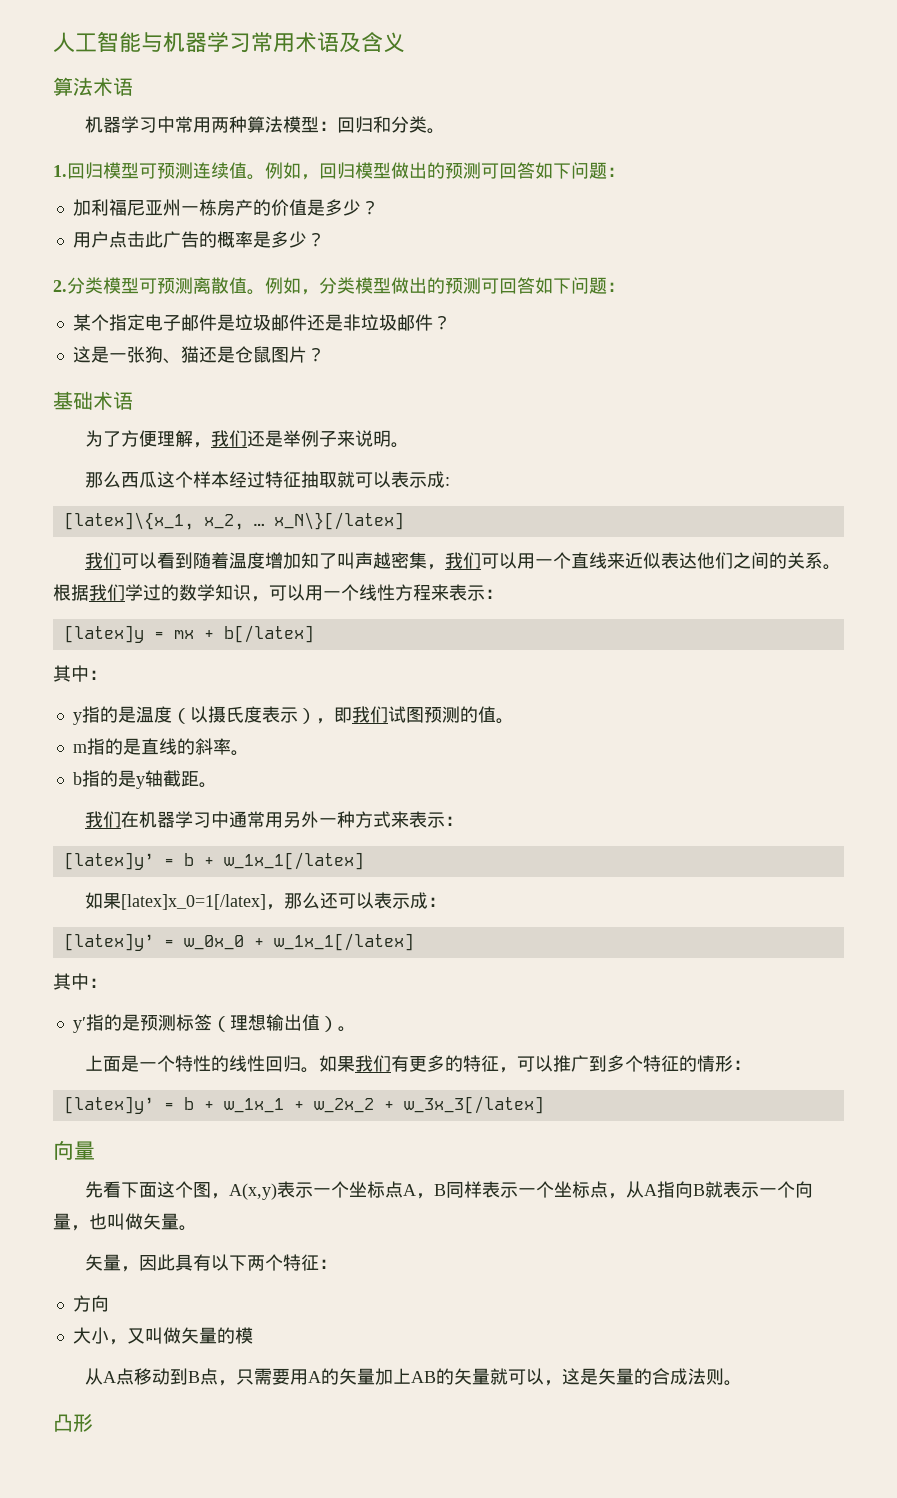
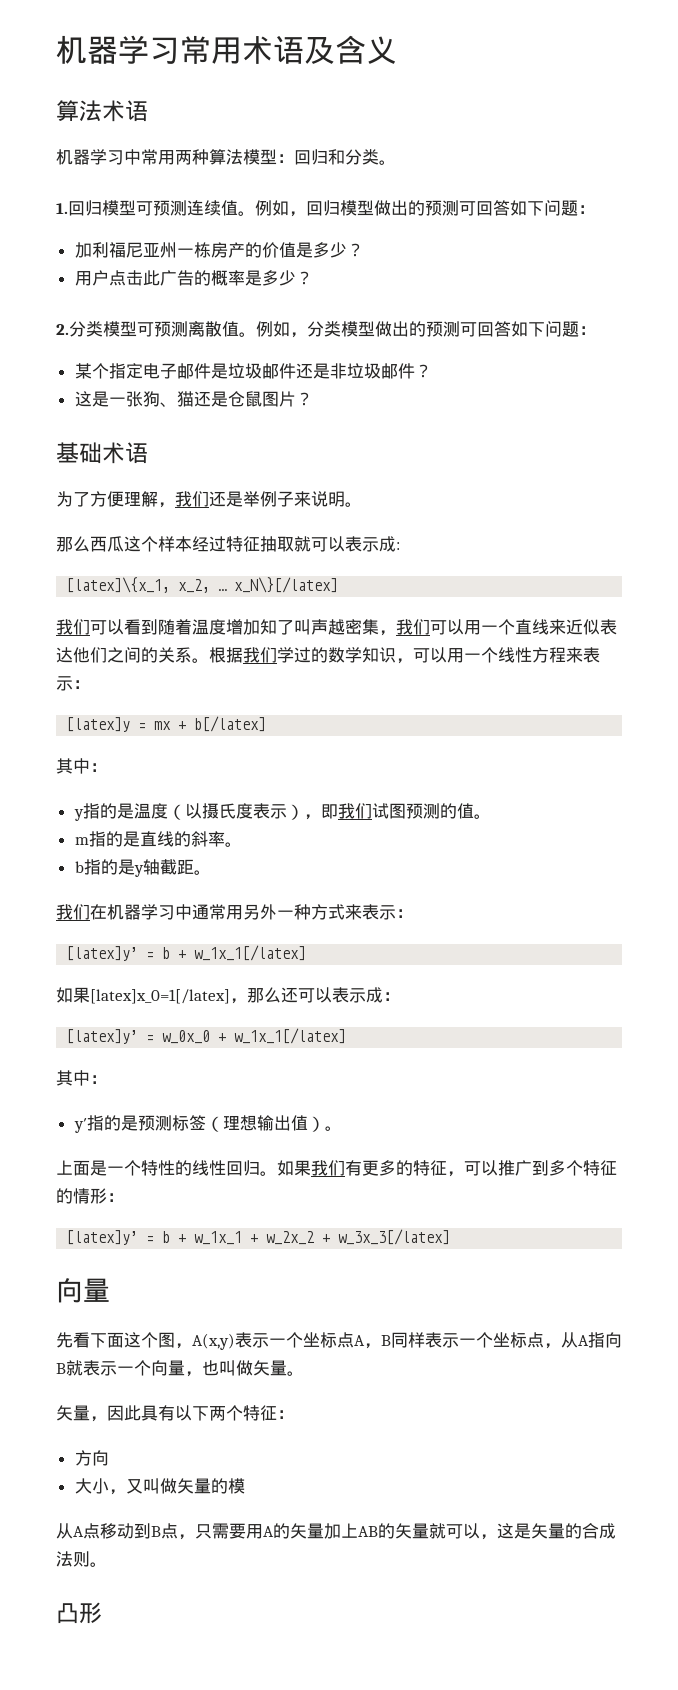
- 人工智能与机器学习常用术语及含义
+ 机器学习常用术语及含义

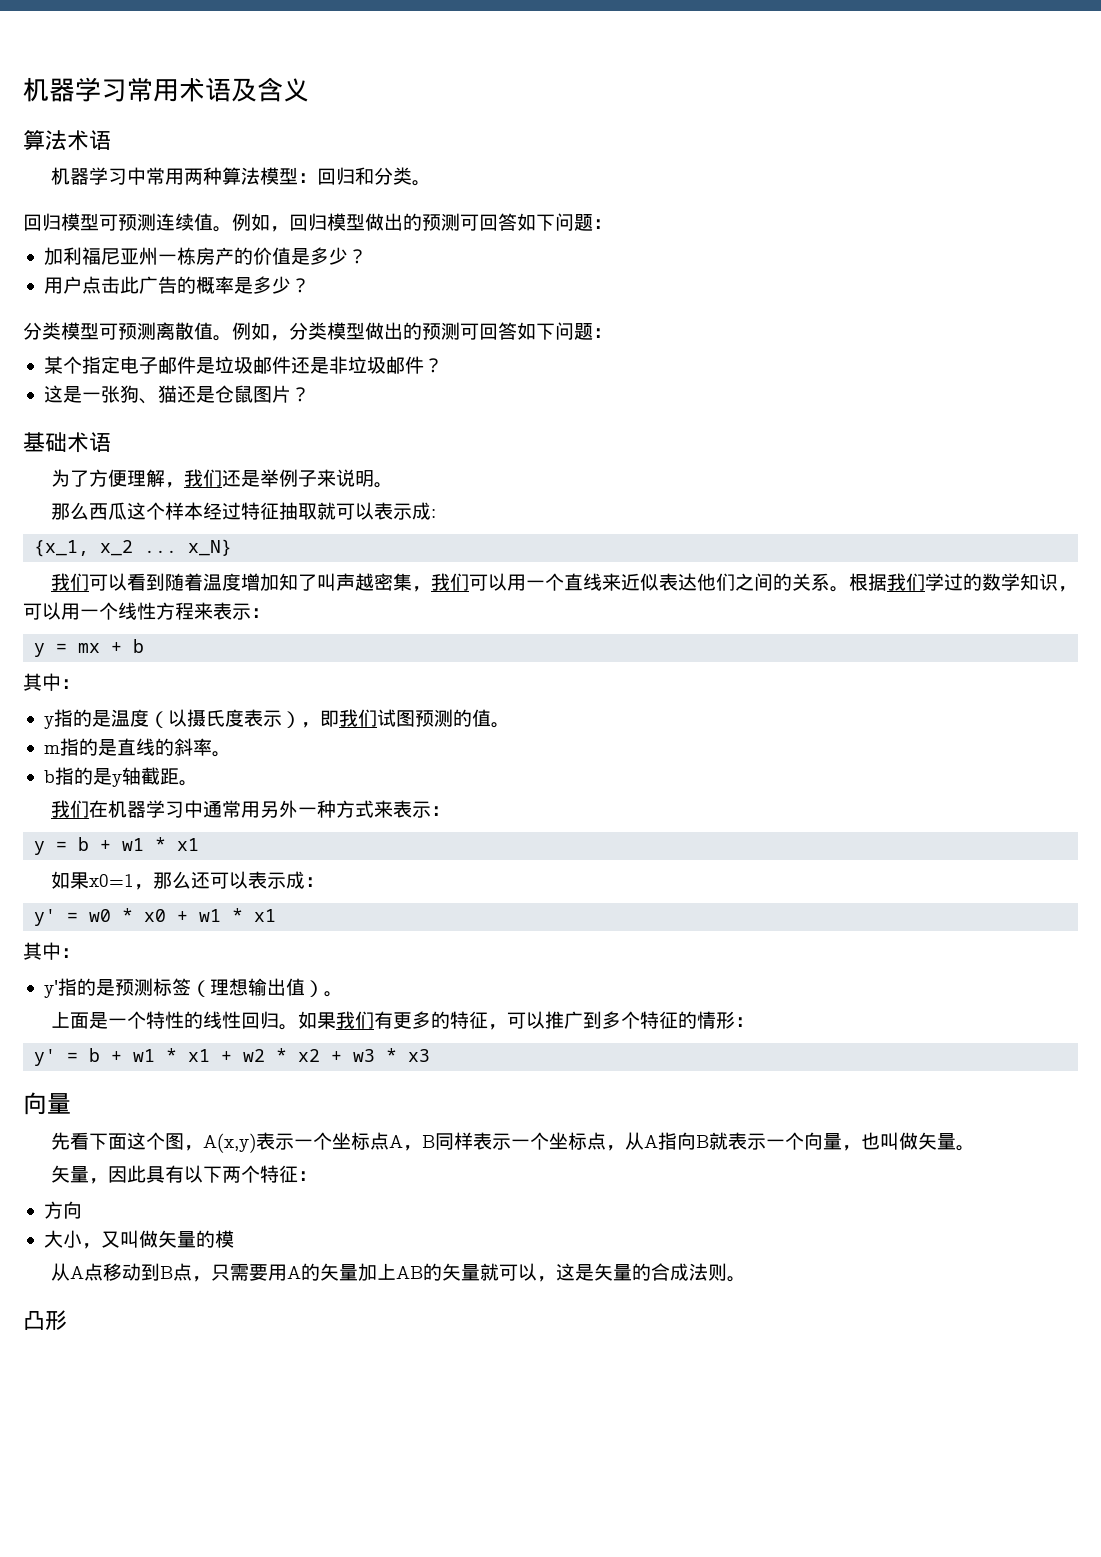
- 1.回归模型可预测连续值。
+ 回归模型可预测连续值。
- 2.分类模型可预测离散值。
+ 分类模型可预测离散值。
- [latex]\{x_1, x_2, … x_N\}[/latex]
+ {x_1, x_2 ... x_N}
- [latex]y = mx + b[/latex]
+ y = mx + b
- [latex]y’ = b + w_1x_1[/latex]
- 如果[latex]x_0=1[/latex]，那么还可以表示成：
+ y = b + w1 * x1
+ 如果x0=1，那么还可以表示成：
- [latex]y’ = w_0x_0 + w_1x_1[/latex]
+ y' = w0 * x0 + w1 * x1
- [latex]y’ = b + w_1x_1 + w_2x_2 + w_3x_3[/latex]
+ y' = b + w1 * x1 + w2 * x2 + w3 * x3

